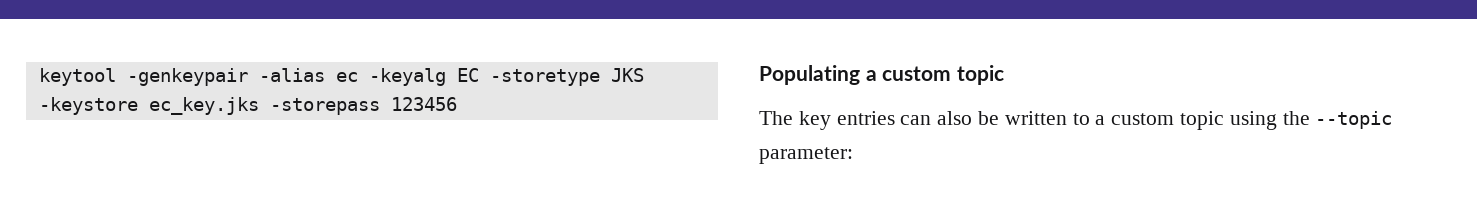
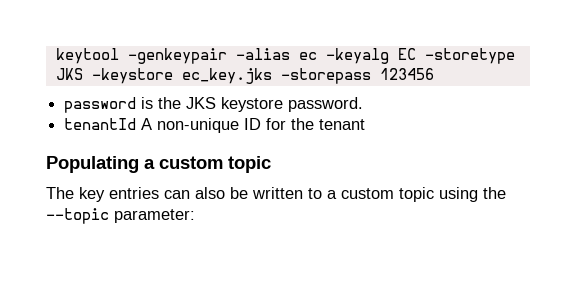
+ password is the JKS keystore password.
+ tenantId A non-unique ID for the tenant

